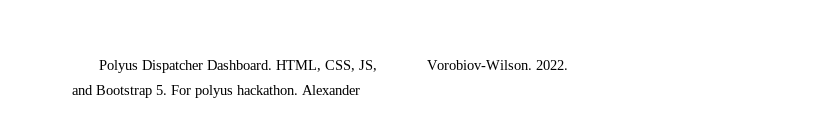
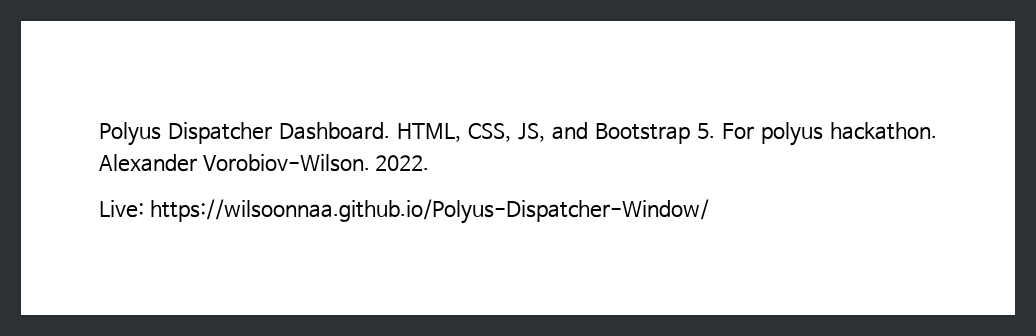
+ Live: https://wilsoonnaa.github.io/Polyus-Dispatcher-Window/

